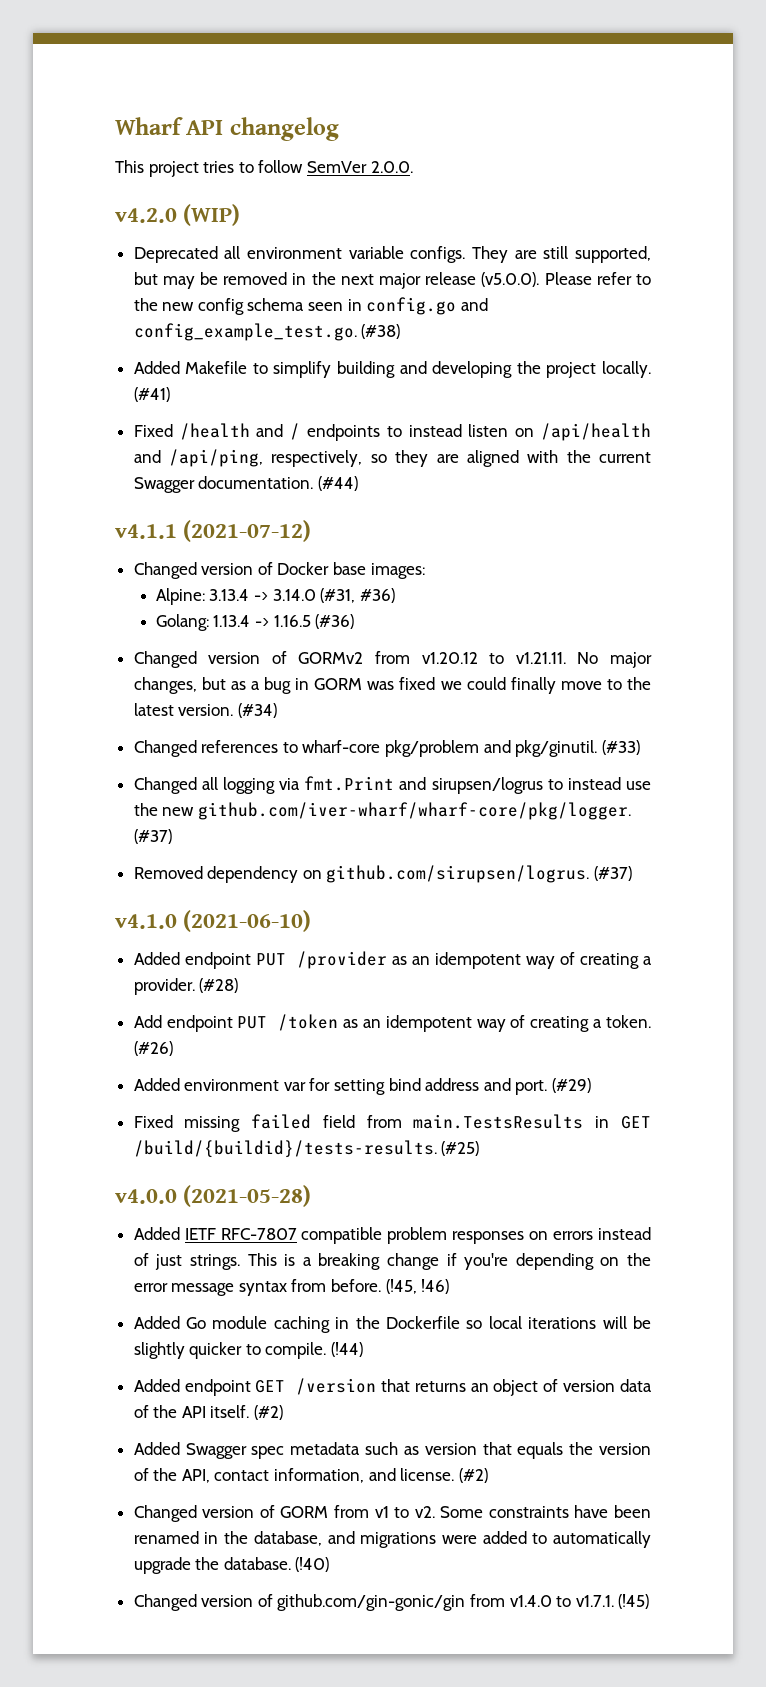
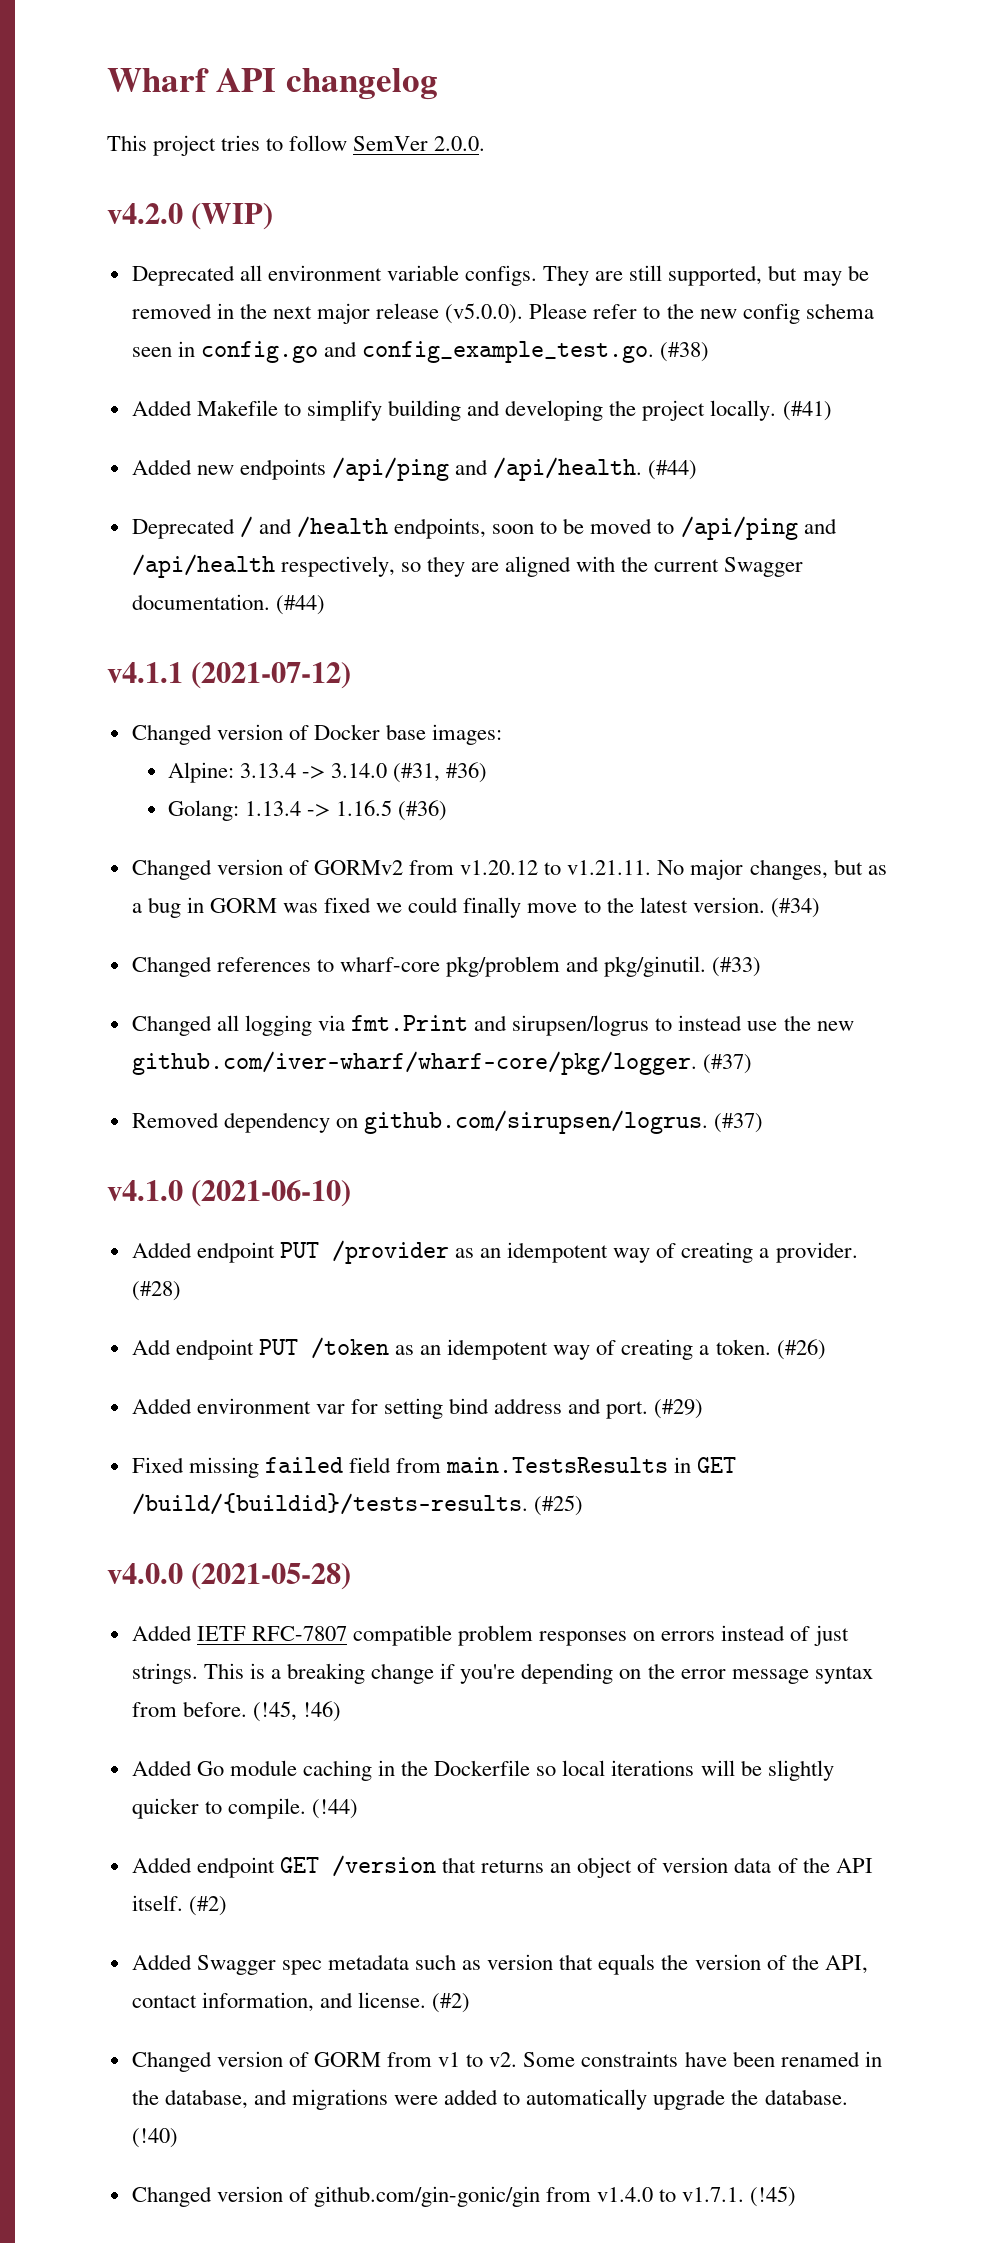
- Fixed /health and / endpoints to instead listen on /api/health and /api/ping, respectively, so they are aligned with the current Swagger documentation.
+ Added new endpoints /api/ping and /api/health. (#44)
+ Deprecated / and /health endpoints, soon to be moved to /api/ping and /api/health respectively, so they are aligned with the current Swagger documentation.

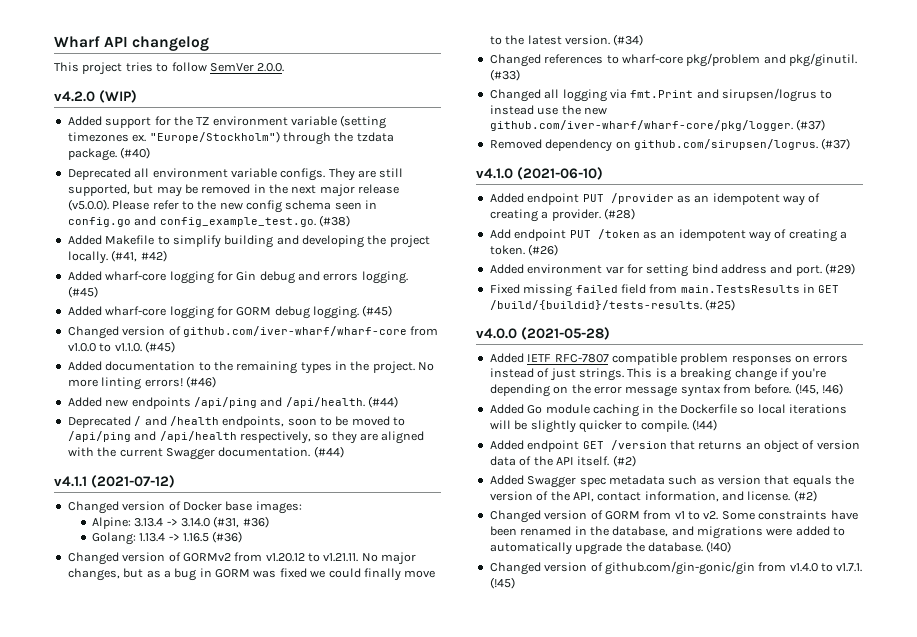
+ Added support for the TZ environment variable (setting timezones ex. "Europe/Stockholm") through the tzdata package. (#40)
- (#41)
+ (#41, #42)
+ Added wharf-core logging for Gin debug and errors logging. (#45)
+ Added wharf-core logging for GORM debug logging. (#45)
+ Changed version of github.com/iver-wharf/wharf-core from v1.0.0 to v1.1.0. (#45)
+ Added documentation to the remaining types in the project. No more linting errors! (#46)

